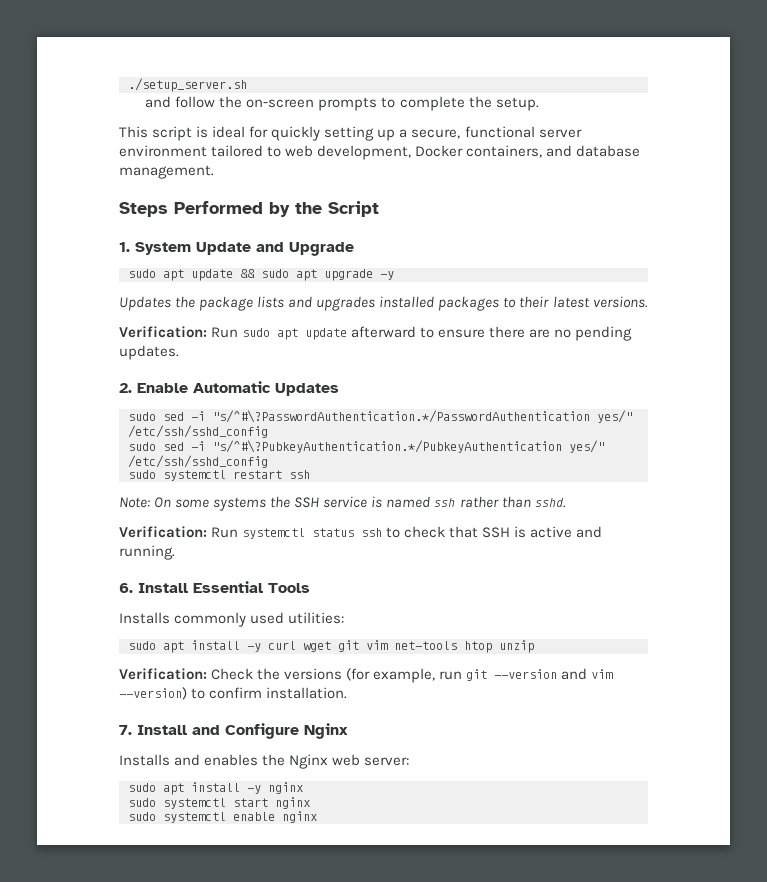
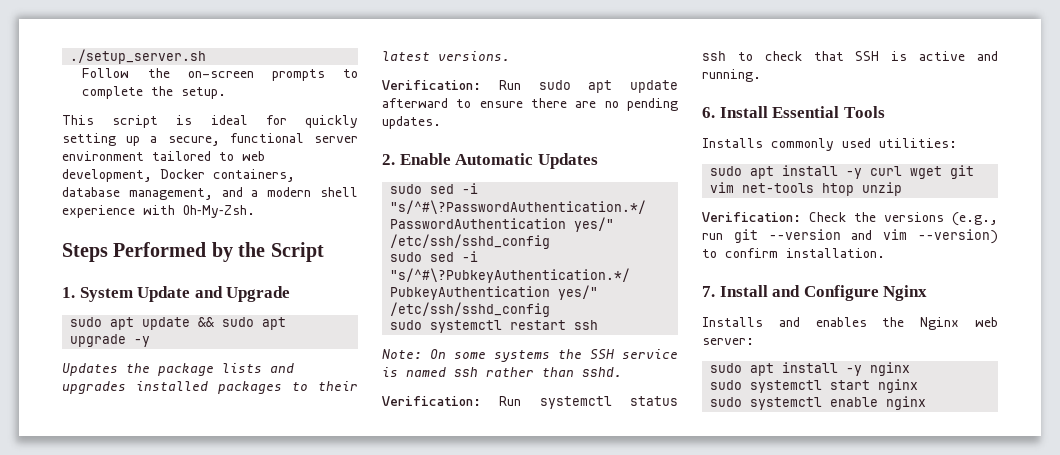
- and follow the on-screen prompts to complete the setup.
+ Follow the on-screen prompts to complete the setup.
- This script is ideal for quickly setting up a secure, functional server environment tailored to web development, Docker containers, and database management.
+ This script is ideal for quickly setting up a secure, functional server environment tailored to web development, Docker containers, database management, and a modern shell experience with Oh‑My‑Zsh.
- Verification: Check the versions (for example, run git --version and vim --version) to confirm installation.
+ Verification: Check the versions (e.g., run git --version and vim --version) to confirm installation.

